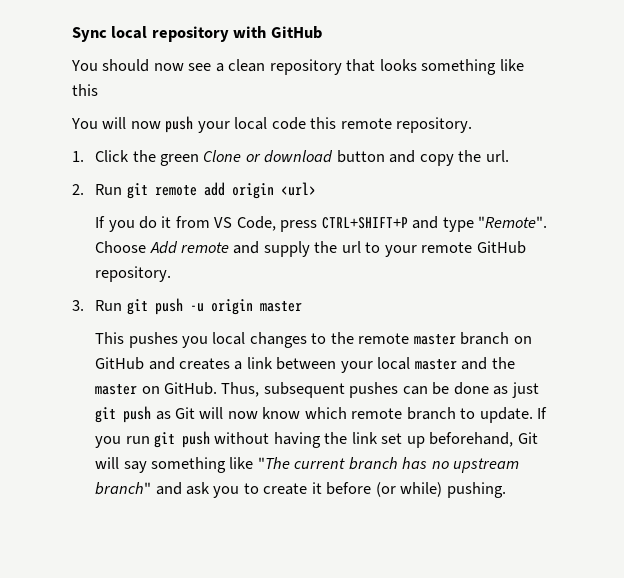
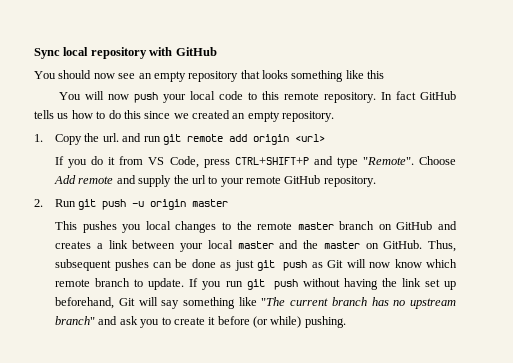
- You should now see a clean repository that looks something like this
+ You should now see an empty repository that looks something like this
- You will now push your local code this remote repository.
- 1. Click the green Clone or download button and copy the url.
- 2. Run git remote add origin <url>
+ You will now push your local code to this remote repository. In fact GitHub tells us how to do this since we created an empty repository.
+ 1. Copy the url. and run git remote add origin <url>
- 3. Run git push -u origin master
+ 2. Run git push -u origin master

